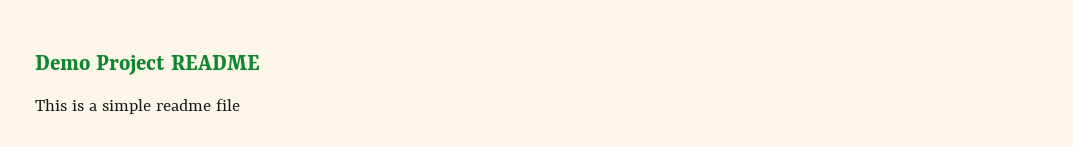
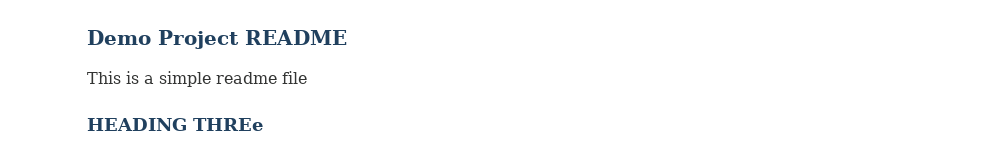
+ HEADING THREe

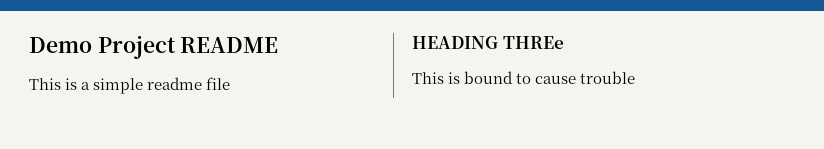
+ This is bound to cause trouble

